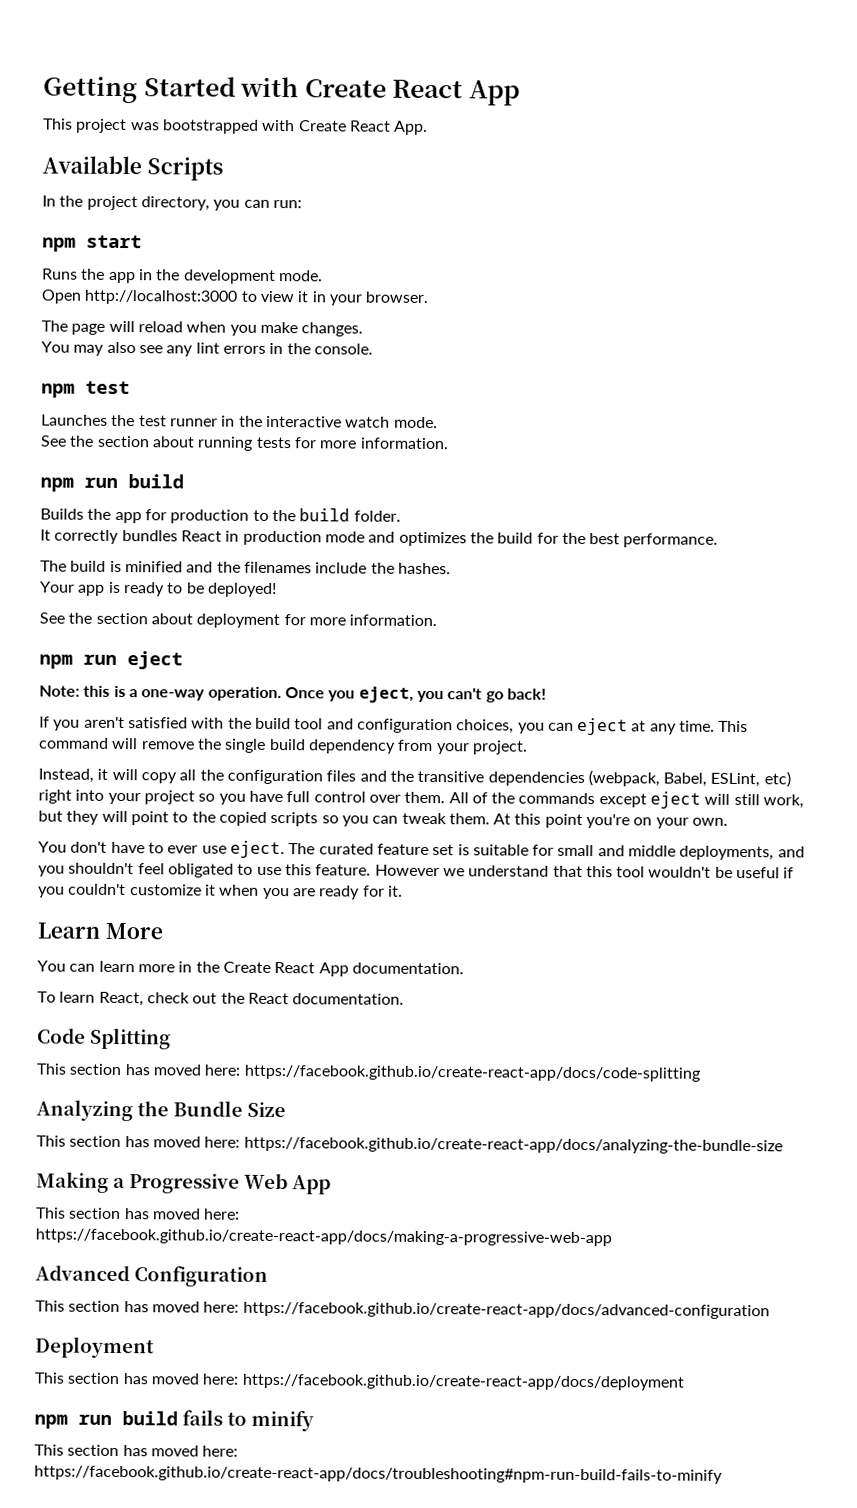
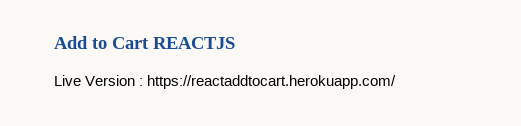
- Getting Started with Create React App
- This project was bootstrapped with Create React App.
- Available Scripts
- In the project directory, you can run:
- npm start
- Runs the app in the development mode.
- Open http://localhost:3000 to view it in your browser.
- The page will reload when you make changes.
- You may also see any lint errors in the console.
- npm test
- Launches the test runner in the interactive watch mode.
- See the section about running tests for more information.
- npm run build
- Builds the app for production to the build folder.
- It correctly bundles React in production mode and optimizes the build for the best performance.
- The build is minified and the filenames include the hashes.
- Your app is ready to be deployed!
- See the section about deployment for more information.
- npm run eject
- Note: this is a one-way operation. Once you eject, you can't go back!
- If you aren't satisfied with the build tool and configuration choices, you can eject at any time. This command will remove the single build dependency from your project.
- Instead, it will copy all the configuration files and the transitive dependencies (webpack, Babel, ESLint, etc) right into your project so you have full control over them. All of the commands except eject will still work, but they will point to the copied scripts so you can tweak them. At this point you're on your own.
- You don't have to ever use eject. The curated feature set is suitable for small and middle deployments, and you shouldn't feel obligated to use this feature. However we understand that this tool wouldn't be useful if you couldn't customize it when you are ready for it.
- Learn More
- You can learn more in the Create React App documentation.
- To learn React, check out the React documentation.
- Code Splitting
- This section has moved here: https://facebook.github.io/create-react-app/docs/code-splitting
- Analyzing the Bundle Size
- This section has moved here: https://facebook.github.io/create-react-app/docs/analyzing-the-bundle-size
- Making a Progressive Web App
- This section has moved here: https://facebook.github.io/create-react-app/docs/making-a-progressive-web-app
- Advanced Configuration
- This section has moved here: https://facebook.github.io/create-react-app/docs/advanced-configuration
- Deployment
- This section has moved here: https://facebook.github.io/create-react-app/docs/deployment
- npm run build fails to minify
- This section has moved here: https://facebook.github.io/create-react-app/docs/troubleshooting#npm-run-build-fails-to-minify
+ Add to Cart REACTJS
+ Live Version : https://reactaddtocart.herokuapp.com/

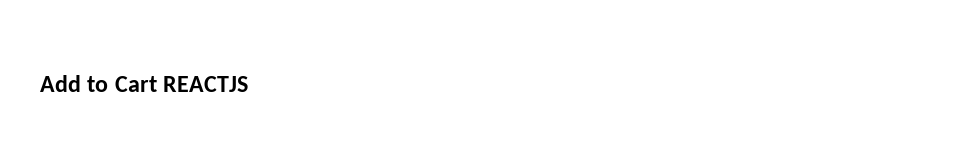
- Live Version : https://reactaddtocart.herokuapp.com/

